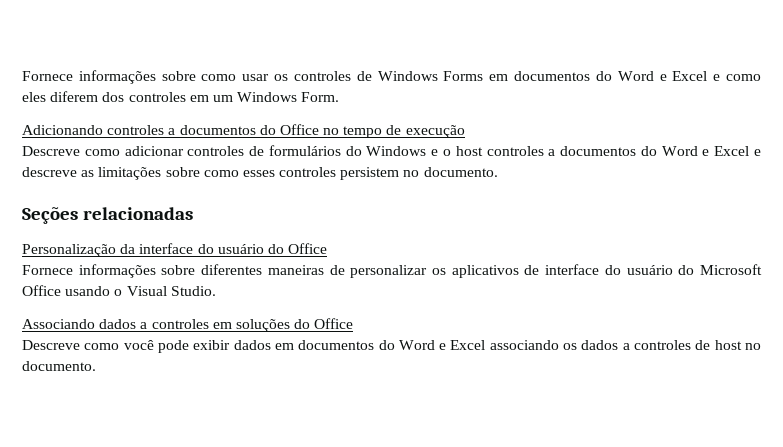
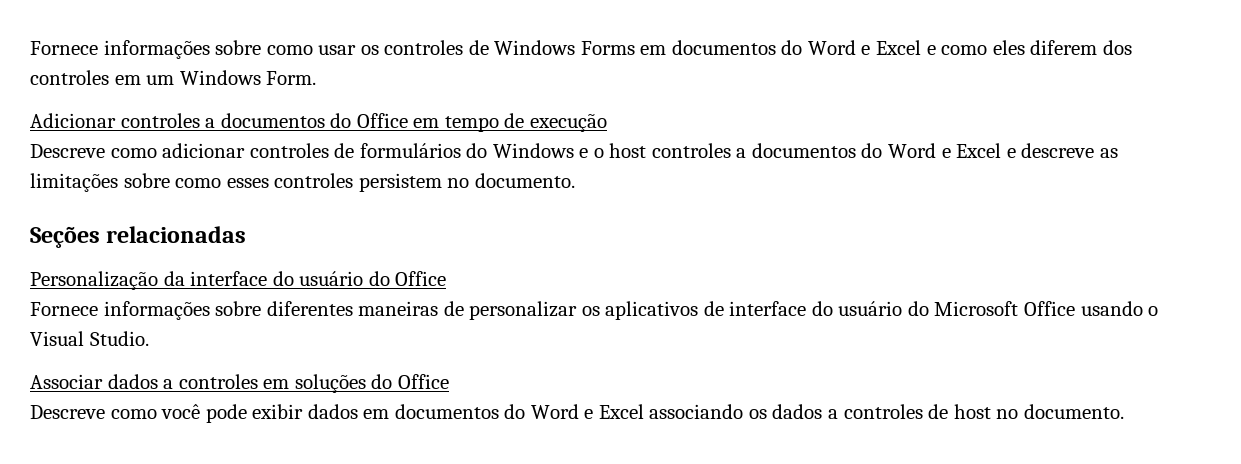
- Adicionando controles a documentos do Office no tempo de execução
+ Adicionar controles a documentos do Office em tempo de execução
- Associando dados a controles em soluções do Office
+ Associar dados a controles em soluções do Office

